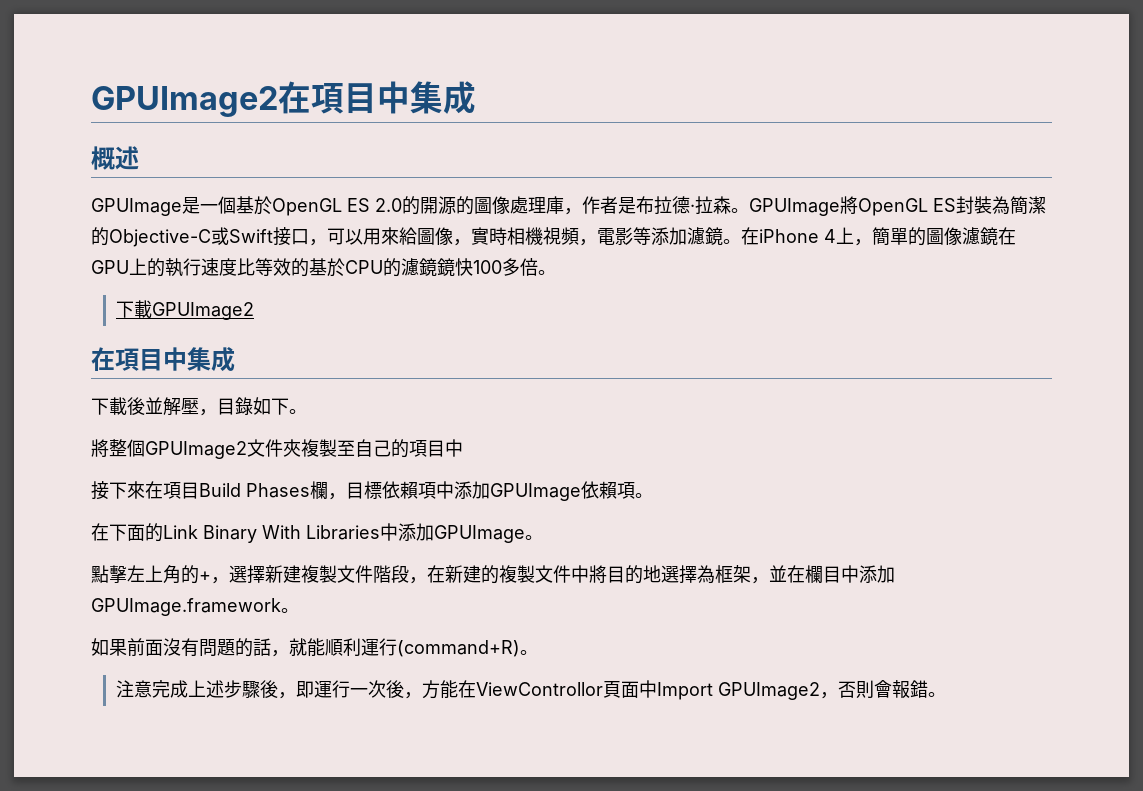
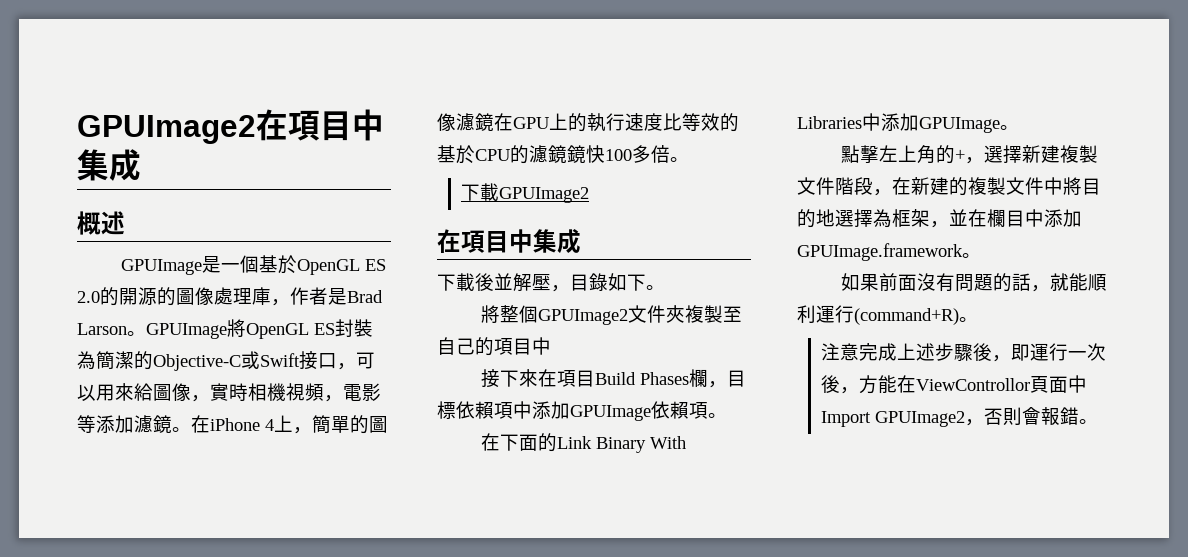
- GPUImage是一個基於OpenGL ES 2.0的開源的圖像處理庫，作者是布拉德·拉森。
+ GPUImage是一個基於OpenGL ES 2.0的開源的圖像處理庫，作者是Brad Larson。

